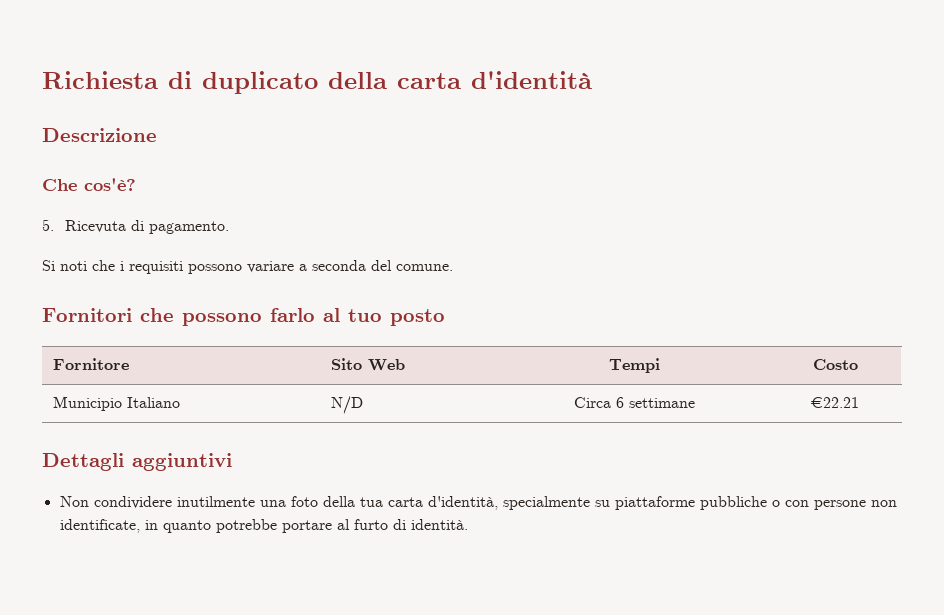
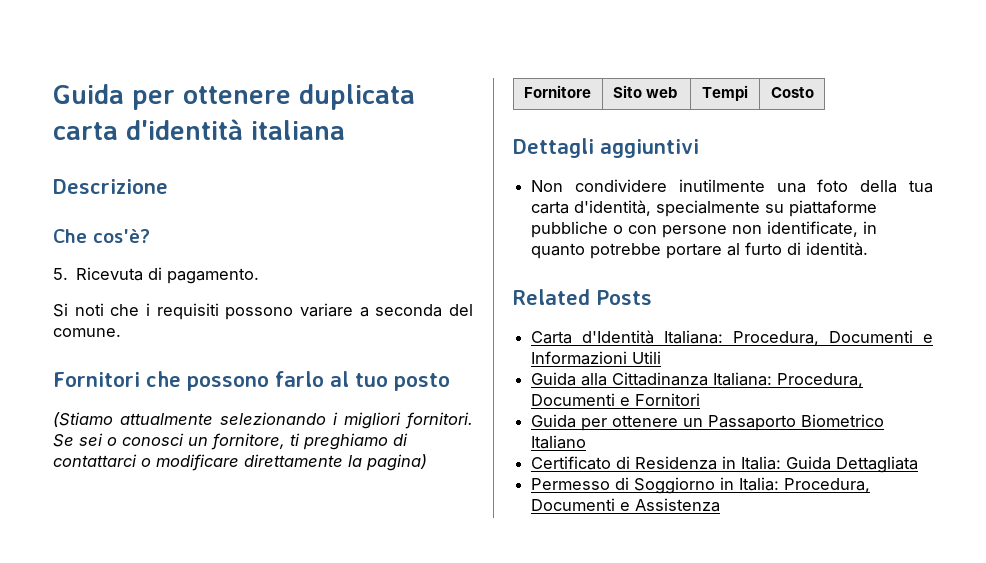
- Richiesta di duplicato della carta d'identità
+ Guida per ottenere duplicata carta d'identità italiana
+ (Stiamo attualmente selezionando i migliori fornitori. Se sei o conosci un fornitore, ti preghiamo di contattarci o modificare direttamente la pagina)
- Fornitore | Sito Web | Tempi | Costo
+ Fornitore | Sito web | Tempi | Costo
- Municipio Italiano | N/D | Circa 6 settimane | €22.21
+ Related Posts
+ Carta d'Identità Italiana: Procedura, Documenti e Informazioni Utili
+ Guida alla Cittadinanza Italiana: Procedura, Documenti e Fornitori
+ Guida per ottenere un Passaporto Biometrico Italiano
+ Certificato di Residenza in Italia: Guida Dettagliata
+ Permesso di Soggiorno in Italia: Procedura, Documenti e Assistenza

